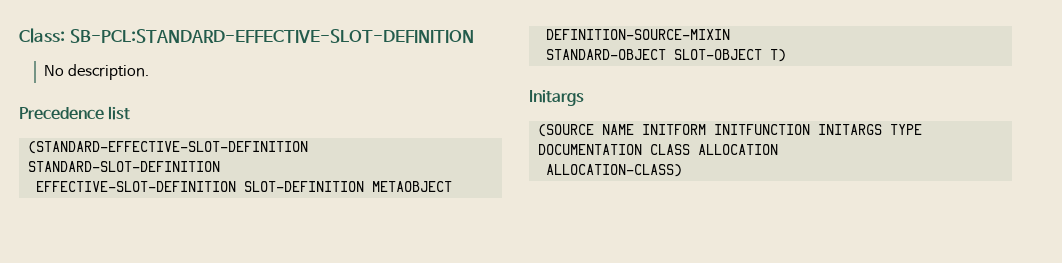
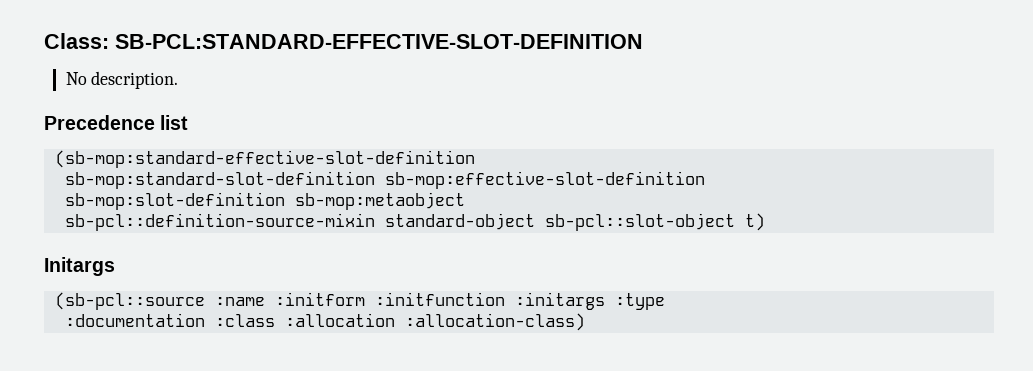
- (STANDARD-EFFECTIVE-SLOT-DEFINITION STANDARD-SLOT-DEFINITION
- EFFECTIVE-SLOT-DEFINITION SLOT-DEFINITION METAOBJECT DEFINITION-SOURCE-MIXIN
- STANDARD-OBJECT SLOT-OBJECT T)
+ (sb-mop:standard-effective-slot-definition
+ sb-mop:standard-slot-definition sb-mop:effective-slot-definition
+ sb-mop:slot-definition sb-mop:metaobject
+ sb-pcl::definition-source-mixin standard-object sb-pcl::slot-object t)
  Initargs
- (SOURCE NAME INITFORM INITFUNCTION INITARGS TYPE DOCUMENTATION CLASS ALLOCATION
- ALLOCATION-CLASS)
+ (sb-pcl::source :name :initform :initfunction :initargs :type
+ :documentation :class :allocation :allocation-class)

